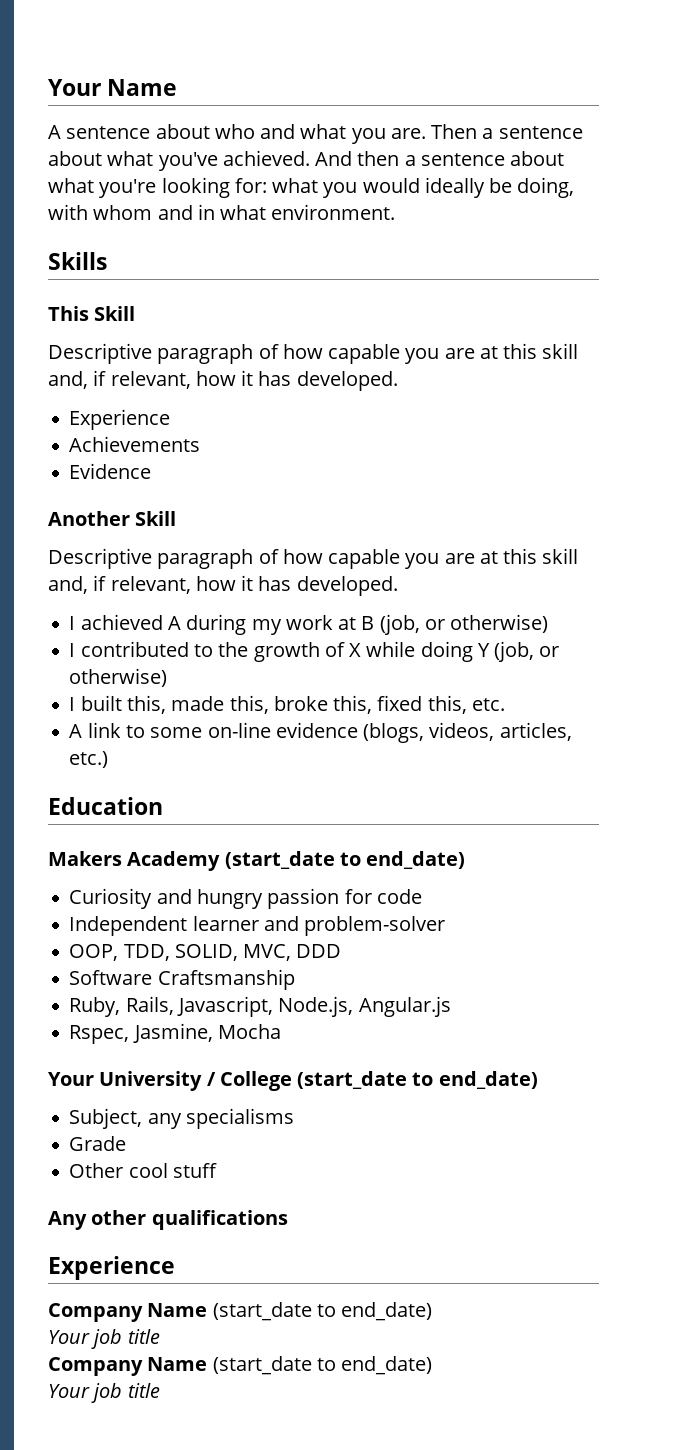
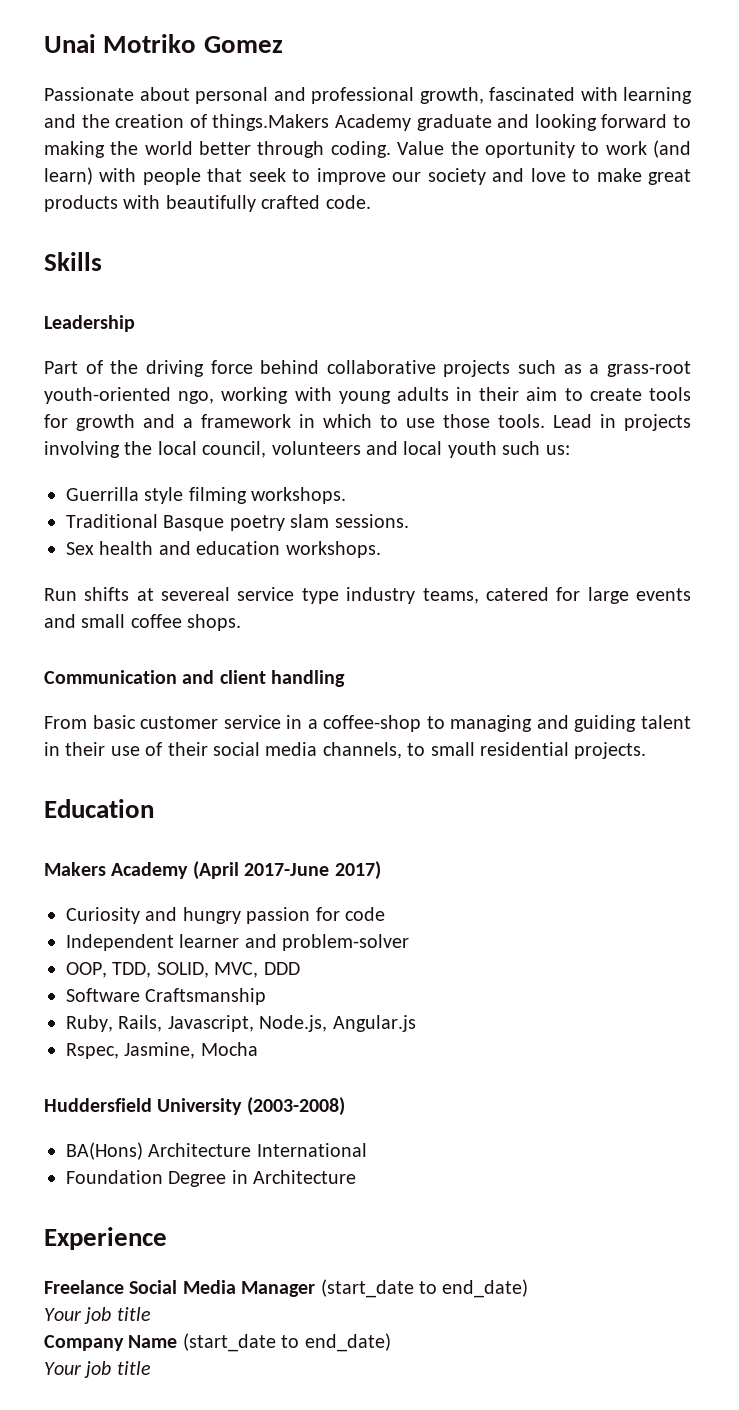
- Your Name
- A sentence about who and what you are. Then a sentence about what you've achieved. And then a sentence about what you're looking for: what you would ideally be doing, with whom and in what environment.
+ Unai Motriko Gomez
+ Passionate about personal and professional growth, fascinated with learning and the creation of things.Makers Academy graduate and looking forward to making the world better through coding. Value the oportunity to work (and learn) with people that seek to improve our society and love to make great products with beautifully crafted code.
  Skills
- This Skill
- Descriptive paragraph of how capable you are at this skill and, if relevant, how it has developed.
- Experience
- Achievements
- Evidence
- Another Skill
- Descriptive paragraph of how capable you are at this skill and, if relevant, how it has developed.
- I achieved A during my work at B (job, or otherwise)
- I contributed to the growth of X while doing Y (job, or otherwise)
- I built this, made this, broke this, fixed this, etc.
- A link to some on-line evidence (blogs, videos, articles, etc.)
+ Leadership
+ Part of the driving force behind collaborative projects such as a grass-root youth-oriented ngo, working with young adults in their aim to create tools for growth and a framework in which to use those tools. Lead in projects involving the local council, volunteers and local youth such us:
+ Guerrilla style filming workshops.
+ Traditional Basque poetry slam sessions.
+ Sex health and education workshops.
+ Run shifts at severeal service type industry teams, catered for large events and small coffee shops.
+ Communication and client handling
+ From basic customer service in a coffee-shop to managing and guiding talent in their use of their social media channels, to small residential projects.
- Makers Academy (start_date to end_date)
+ Makers Academy (April 2017-June 2017)
- Your University / College (start_date to end_date)
- Subject, any specialisms
- Grade
- Other cool stuff
- Any other qualifications
+ Huddersfield University (2003-2008)
+ BA(Hons) Architecture International
+ Foundation Degree in Architecture
  Experience
- Company Name (start_date to end_date)
+ Freelance Social Media Manager (start_date to end_date)

